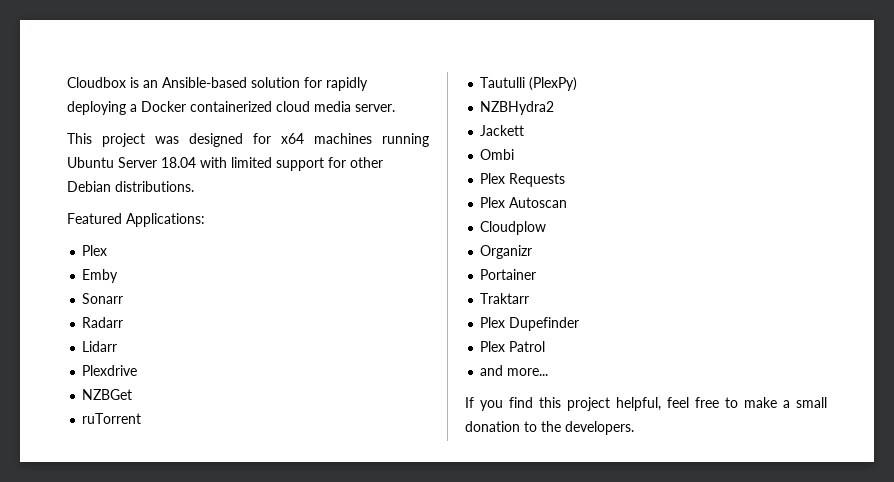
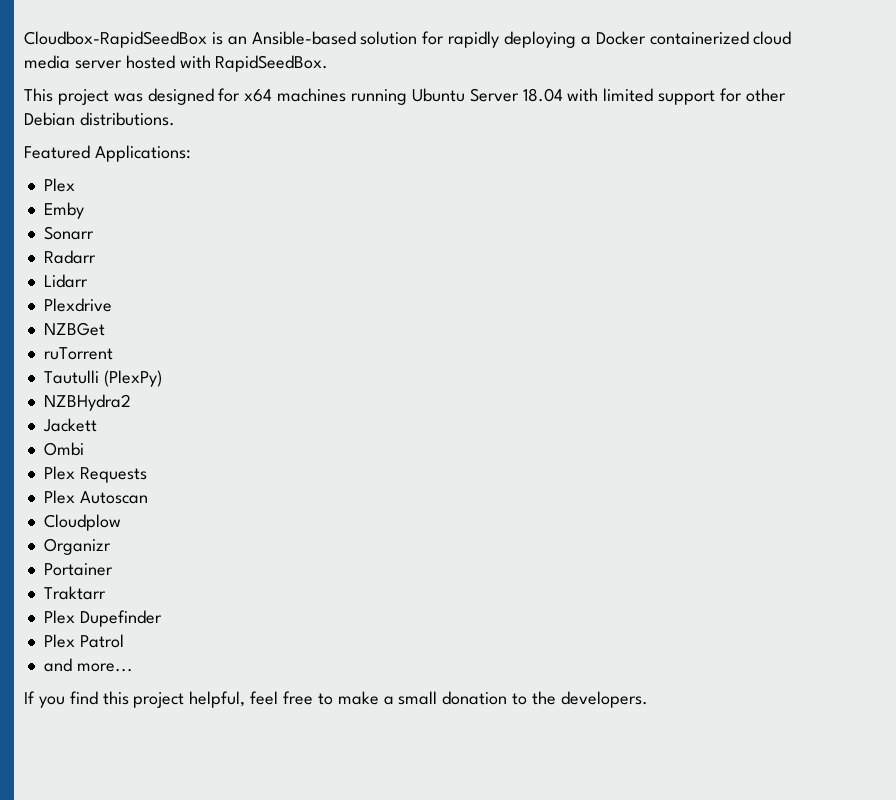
- Cloudbox is an Ansible-based solution for rapidly deploying a Docker containerized cloud media server.
+ Cloudbox-RapidSeedBox is an Ansible-based solution for rapidly deploying a Docker containerized cloud media server hosted with RapidSeedBox.

